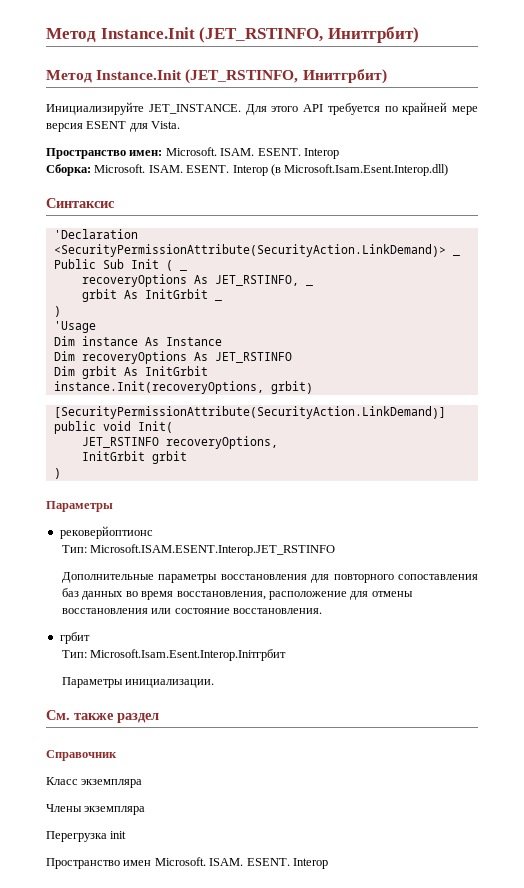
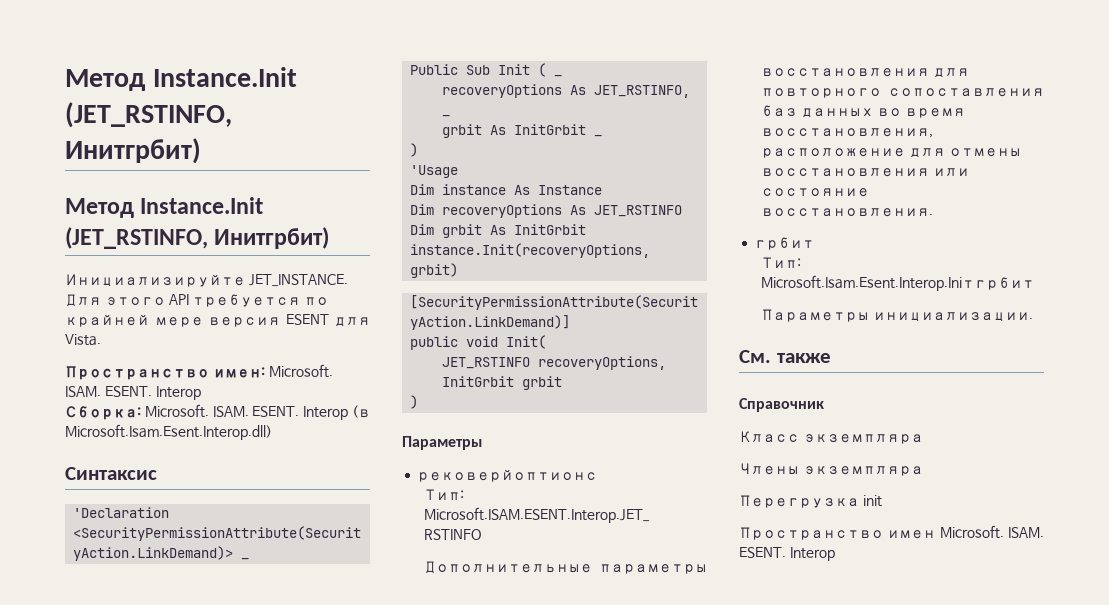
- См. также раздел
+ См. также

